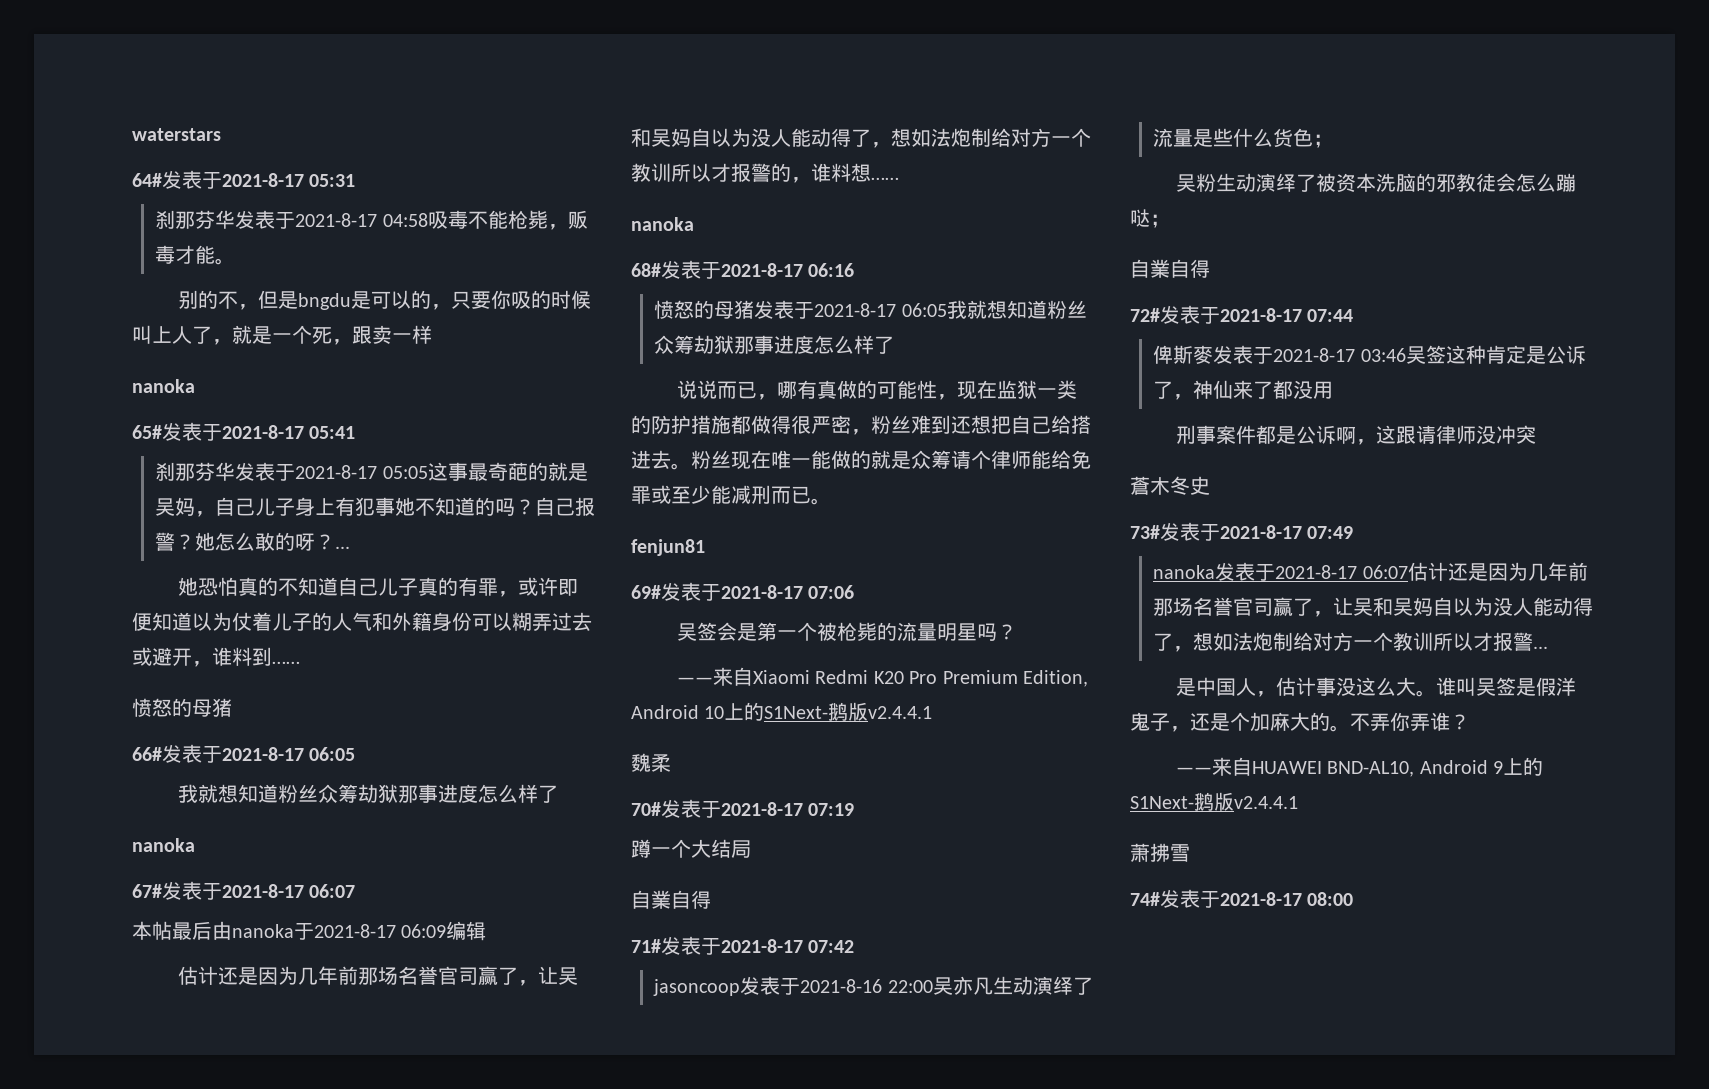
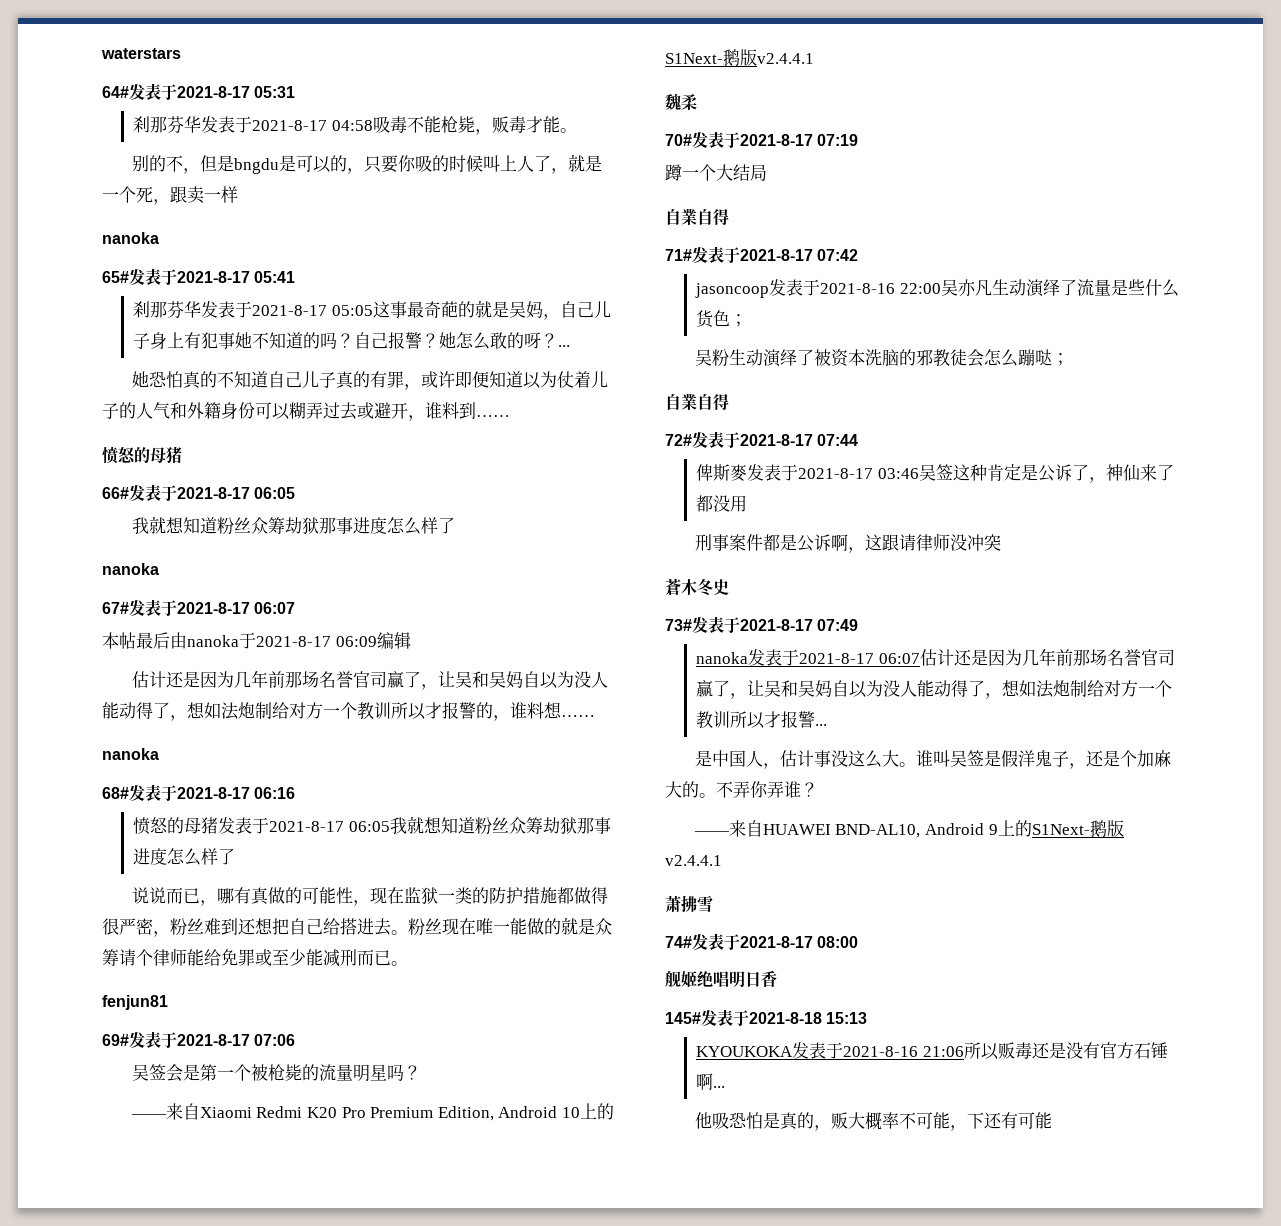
+ 舰姬绝唱明日香
+ 145#发表于2021-8-18 15:13
+ KYOUKOKA发表于2021-8-16 21:06所以贩毒还是没有官方石锤啊...
+ 他吸恐怕是真的，贩大概率不可能，下还有可能

